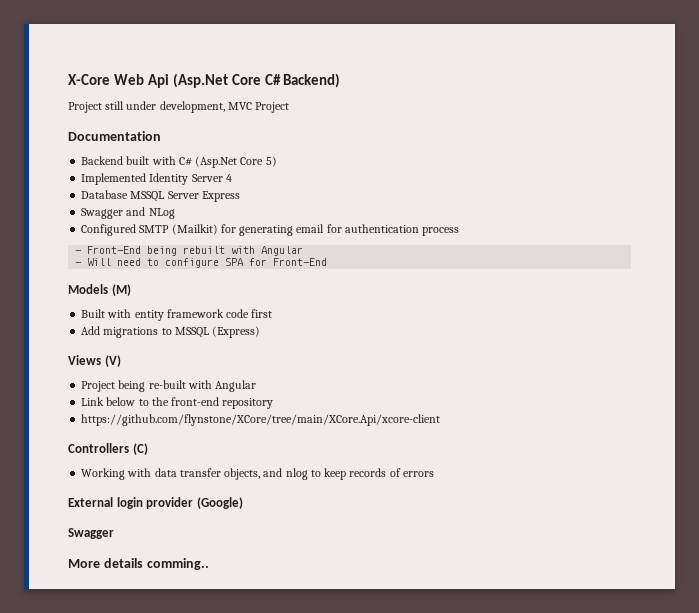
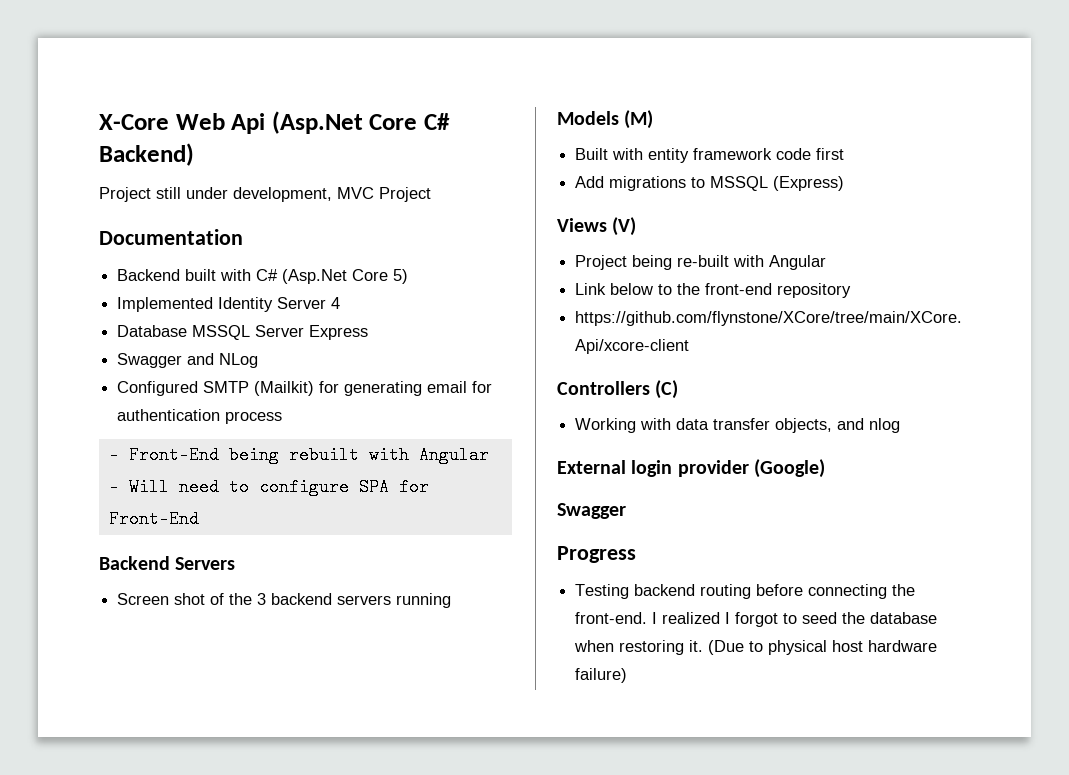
+ Backend Servers
+ Screen shot of the 3 backend servers running
- Working with data transfer objects, and nlog to keep records of errors
+ Working with data transfer objects, and nlog
- More details comming..
+ Progress
+ Testing backend routing before connecting the front-end. I realized I forgot to seed the database when restoring it. (Due to physical host hardware failure)

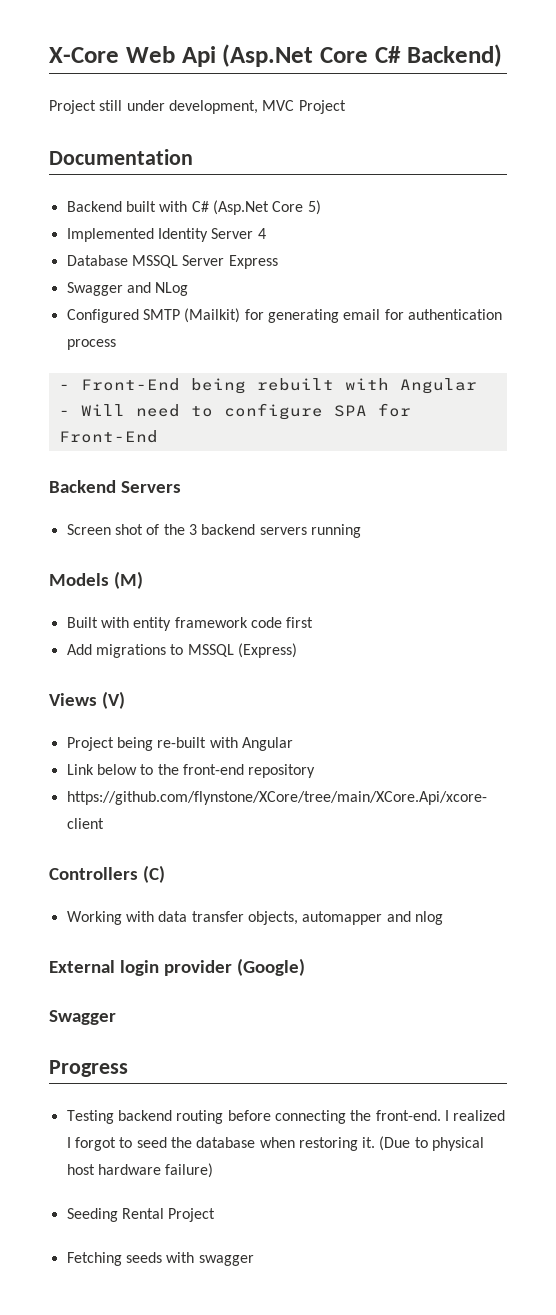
- Working with data transfer objects, and nlog
+ Working with data transfer objects, automapper and nlog
+ Seeding Rental Project
+ Fetching seeds with swagger

